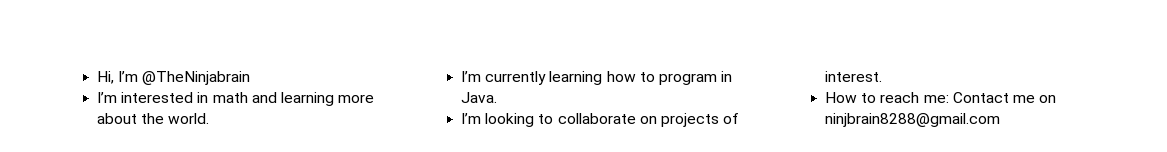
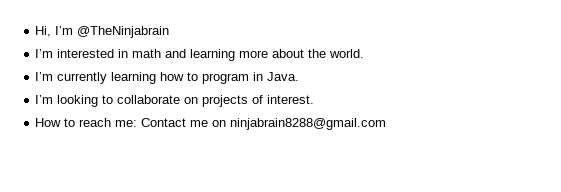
- How to reach me: Contact me on ninjbrain8288@gmail.com
+ How to reach me: Contact me on ninjabrain8288@gmail.com

